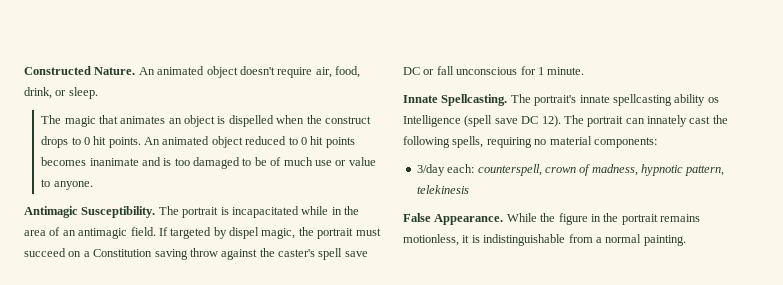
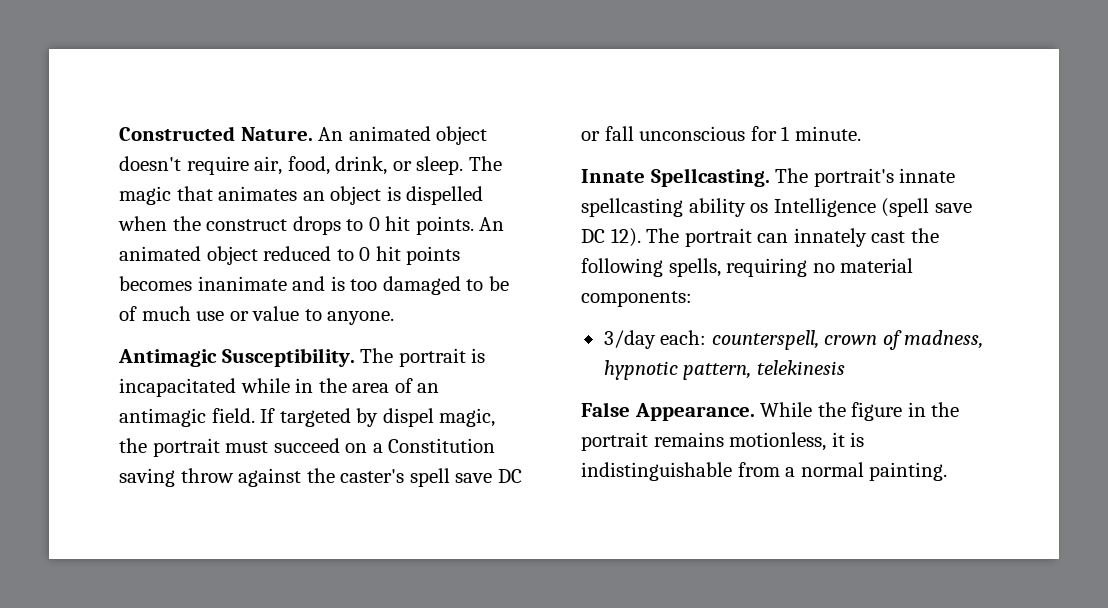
- An animated object doesn't require air, food, drink, or sleep.
- The magic that animates an object is dispelled when the construct drops to 0 hit points.
+ An animated object doesn't require air, food, drink, or sleep. The magic that animates an object is dispelled when the construct drops to 0 hit points.

